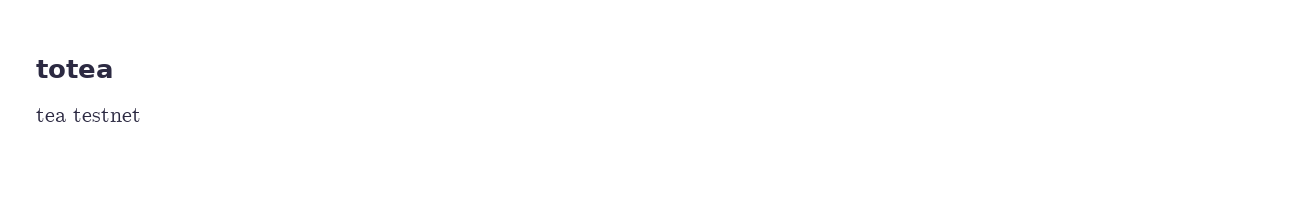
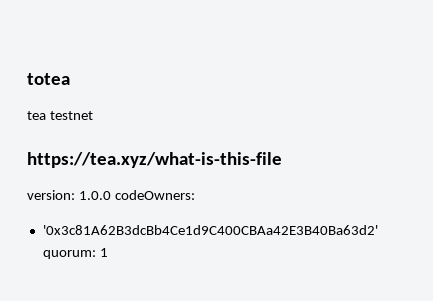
+ https://tea.xyz/what-is-this-file
+ version: 1.0.0 codeOwners:
+ '0x3c81A62B3dcBb4Ce1d9C400CBAa42E3B40Ba63d2' quorum: 1

